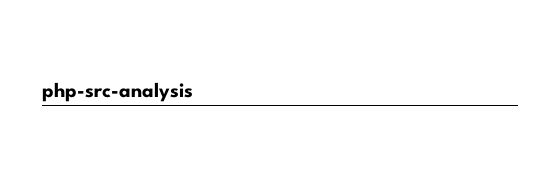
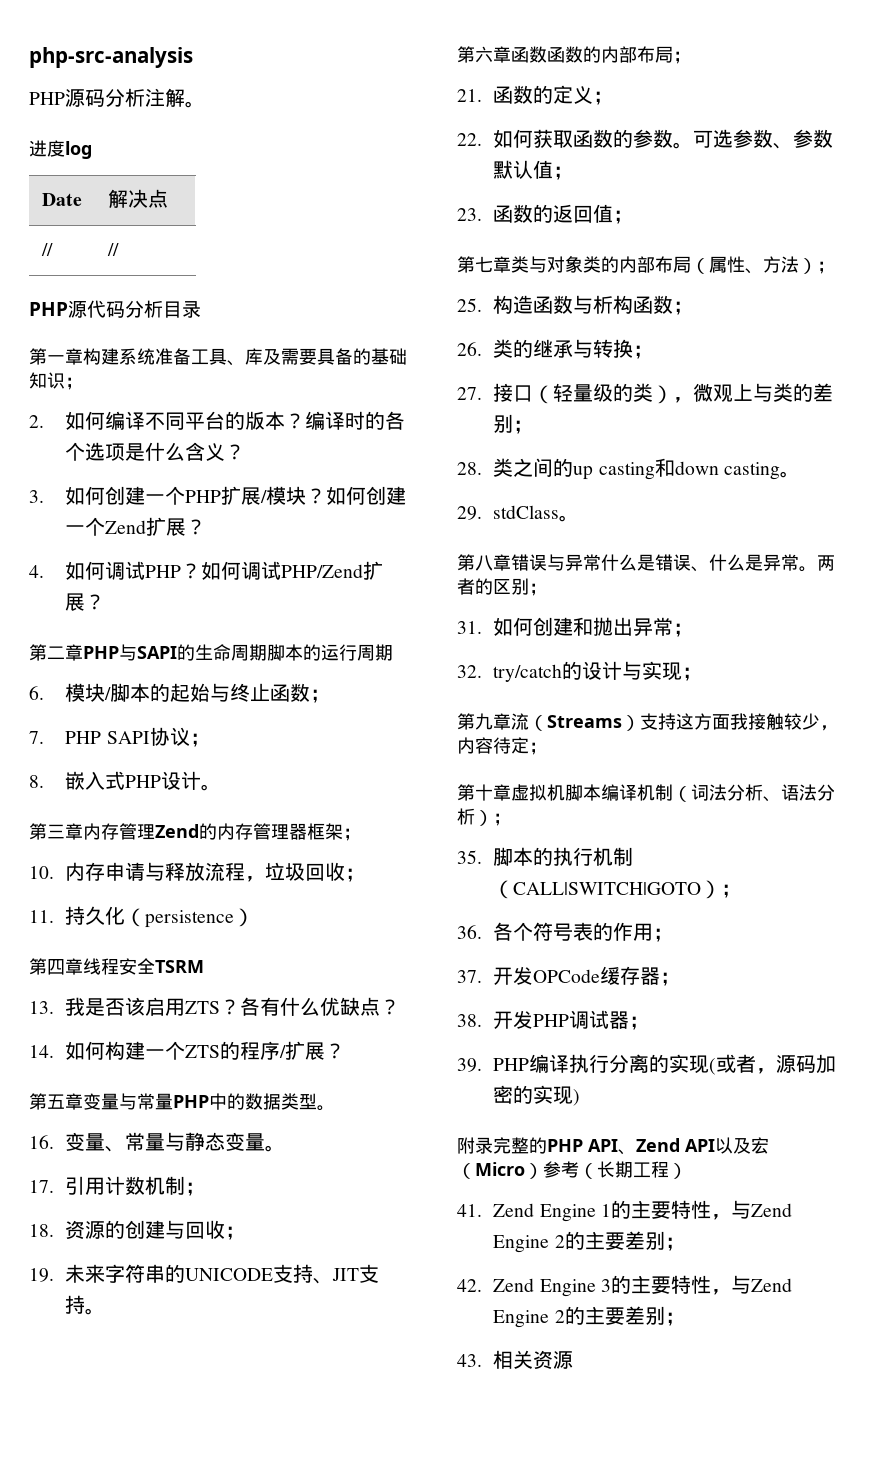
+ PHP源码分析注解。
+ 进度log
+ Date | 解决点
+ // | //
+ PHP源代码分析目录
+ 第一章构建系统准备工具、库及需要具备的基础知识；
+ 2.如何编译不同平台的版本？编译时的各个选项是什么含义？
+ 3.如何创建一个PHP扩展/模块？如何创建一个Zend扩展？
+ 4.如何调试PHP？如何调试PHP/Zend扩展？
+ 第二章PHP与SAPI的生命周期脚本的运行周期
+ 6.模块/脚本的起始与终止函数；
+ 7. PHP SAPI协议；
+ 8.嵌入式PHP设计。
+ 第三章内存管理Zend的内存管理器框架；
+ 10.内存申请与释放流程，垃圾回收；
+ 11.持久化（persistence）
+ 第四章线程安全TSRM
+ 13.我是否该启用ZTS？各有什么优缺点？
+ 14.如何构建一个ZTS的程序/扩展？
+ 第五章变量与常量PHP中的数据类型。
+ 16.变量、常量与静态变量。
+ 17.引用计数机制；
+ 18.资源的创建与回收；
+ 19.未来字符串的UNICODE支持、JIT支持。
+ 第六章函数函数的内部布局；
+ 21.函数的定义；
+ 22.如何获取函数的参数。可选参数、参数默认值；
+ 23.函数的返回值；
+ 第七章类与对象类的内部布局（属性、方法）；
+ 25.构造函数与析构函数；
+ 26.类的继承与转换；
+ 27.接口（轻量级的类），微观上与类的差别；
+ 28.类之间的up casting和down casting。
+ 29. stdClass。
+ 第八章错误与异常什么是错误、什么是异常。两者的区别；
+ 31.如何创建和抛出异常；
+ 32. try/catch的设计与实现；
+ 第九章流（Streams）支持这方面我接触较少，内容待定；
+ 第十章虚拟机脚本编译机制（词法分析、语法分析）；
+ 35.脚本的执行机制（CALL|SWITCH|GOTO）；
+ 36.各个符号表的作用；
+ 37.开发OPCode缓存器；
+ 38.开发PHP调试器；
+ 39. PHP编译执行分离的实现(或者，源码加密的实现)
+ 附录完整的PHP API、Zend API以及宏（Micro）参考（长期工程）
+ 41. Zend Engine 1的主要特性，与Zend Engine 2的主要差别；
+ 42. Zend Engine 3的主要特性，与Zend Engine 2的主要差别；
+ 43.相关资源

